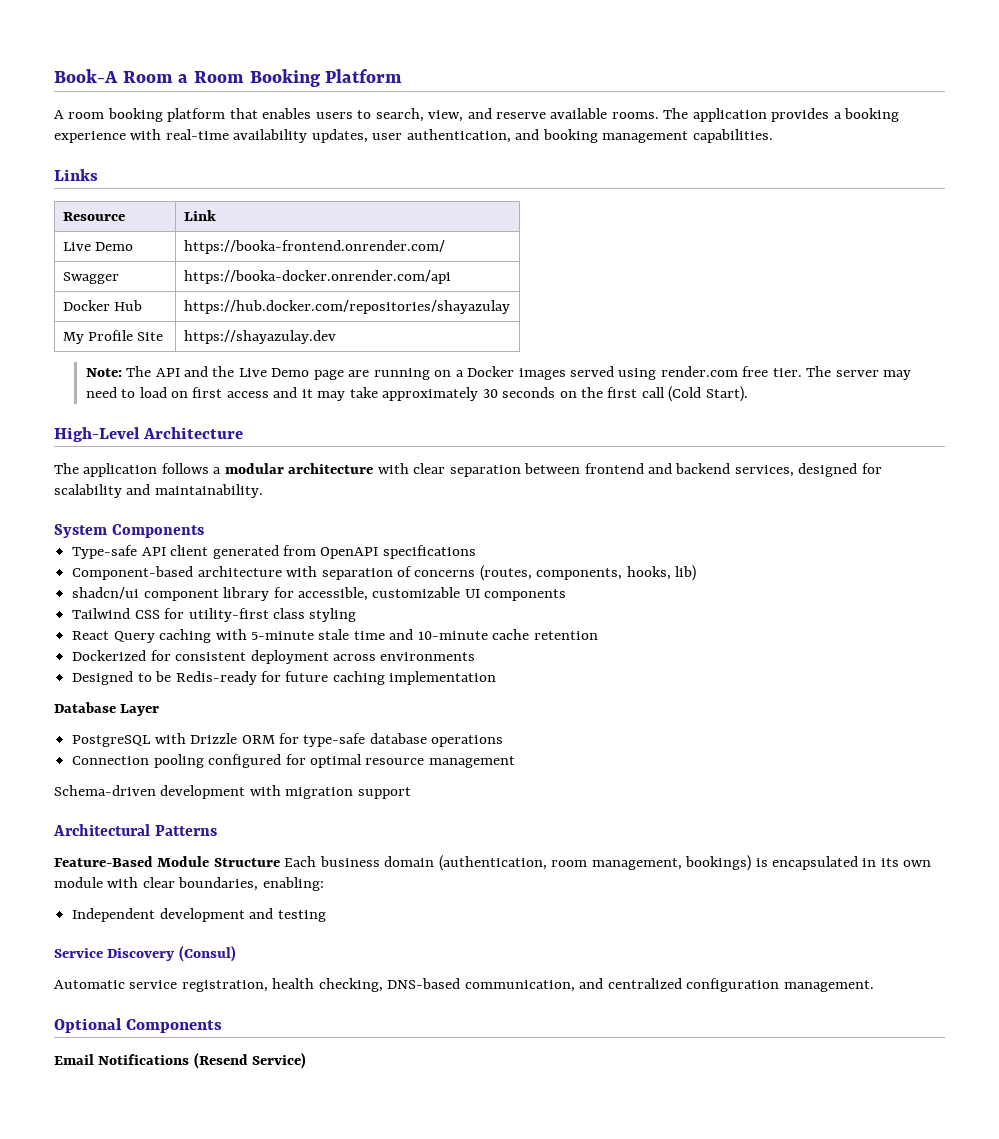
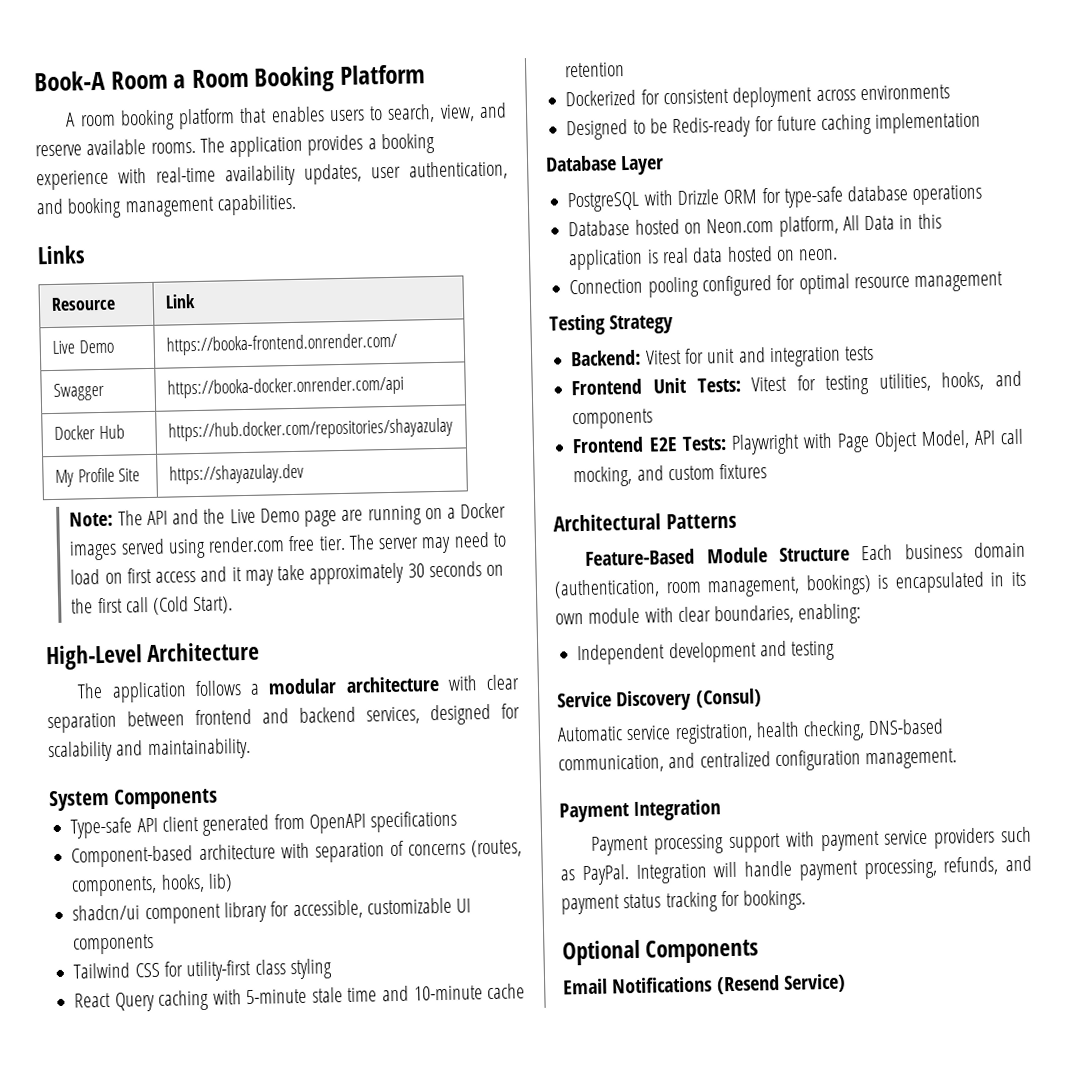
+ Database hosted on Neon.com platform, All Data in this application is real data hosted on neon.
- Schema-driven development with migration support
+ Testing Strategy
+ Backend: Vitest for unit and integration tests
+ Frontend Unit Tests: Vitest for testing utilities, hooks, and components
+ Frontend E2E Tests: Playwright with Page Object Model, API call mocking, and custom fixtures
+ Payment Integration
+ Payment processing support with payment service providers such as PayPal. Integration will handle payment processing, refunds, and payment status tracking for bookings.

